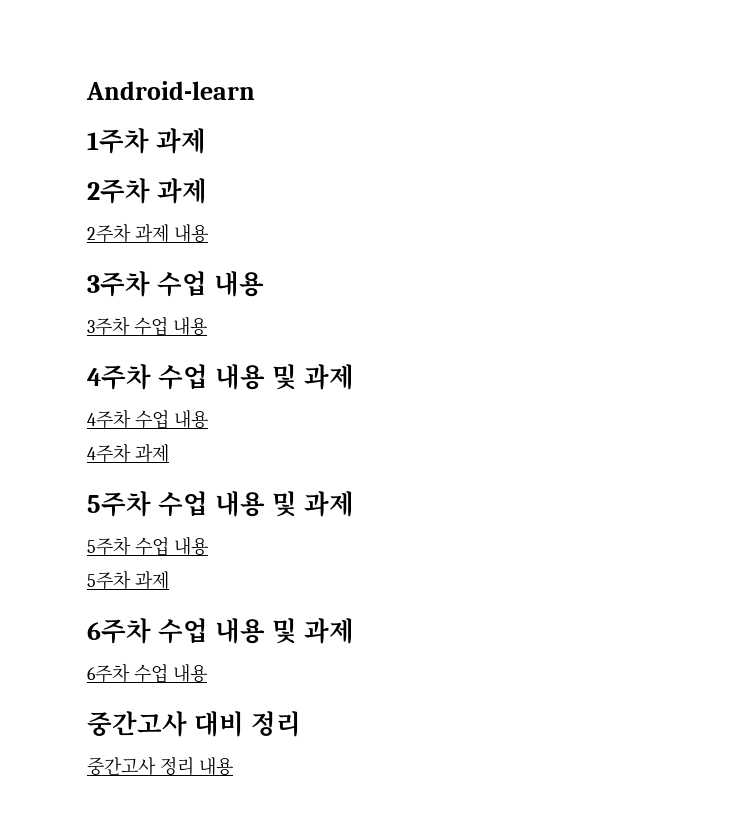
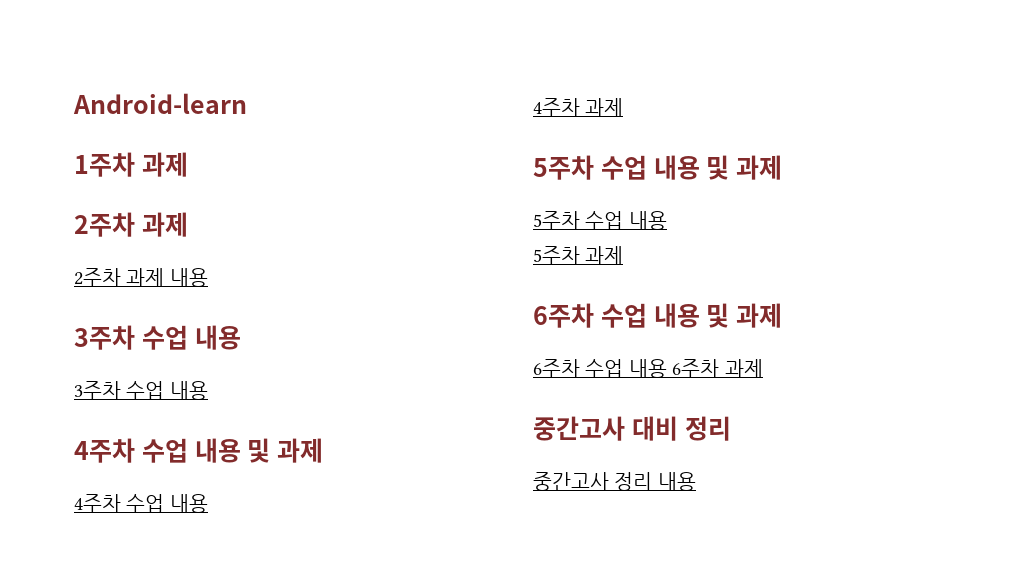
  6주차 수업 내용 및 과제
- 6주차 수업 내용
+ 6주차 수업 내용 6주차 과제

